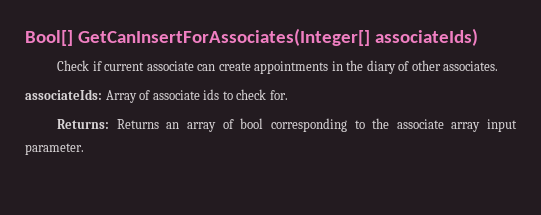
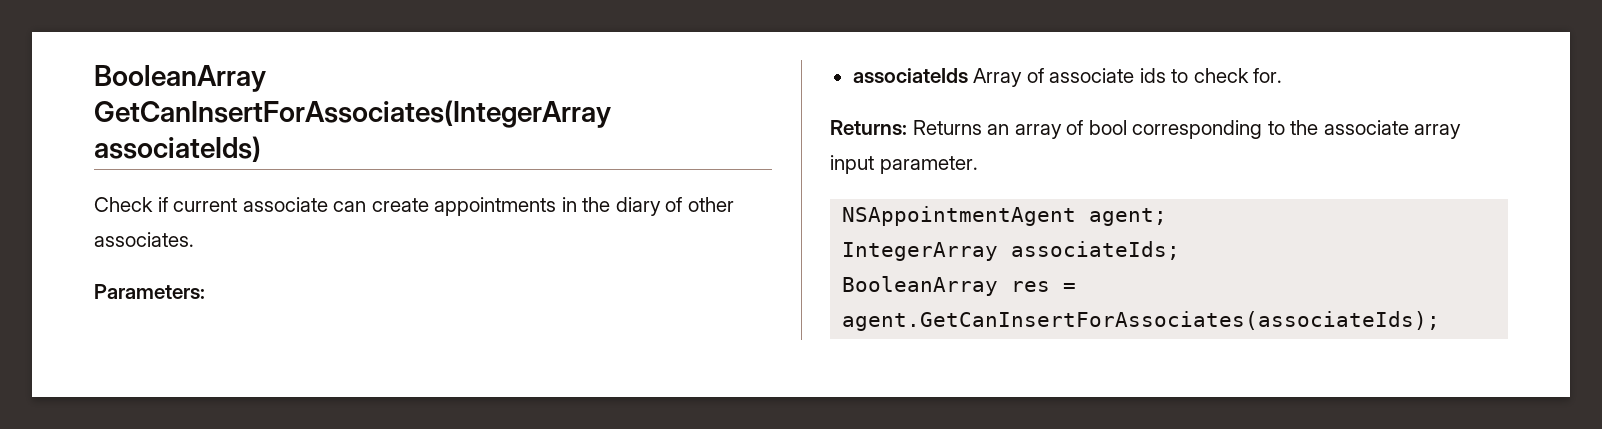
- Bool[] GetCanInsertForAssociates(Integer[] associateIds)
+ BooleanArray GetCanInsertForAssociates(IntegerArray associateIds)
- associateIds: Array of associate ids to check for.
+ Parameters:
+ associateIds Array of associate ids to check for.
+ NSAppointmentAgent agent;
+ IntegerArray associateIds;
+ BooleanArray res = agent.GetCanInsertForAssociates(associateIds);

